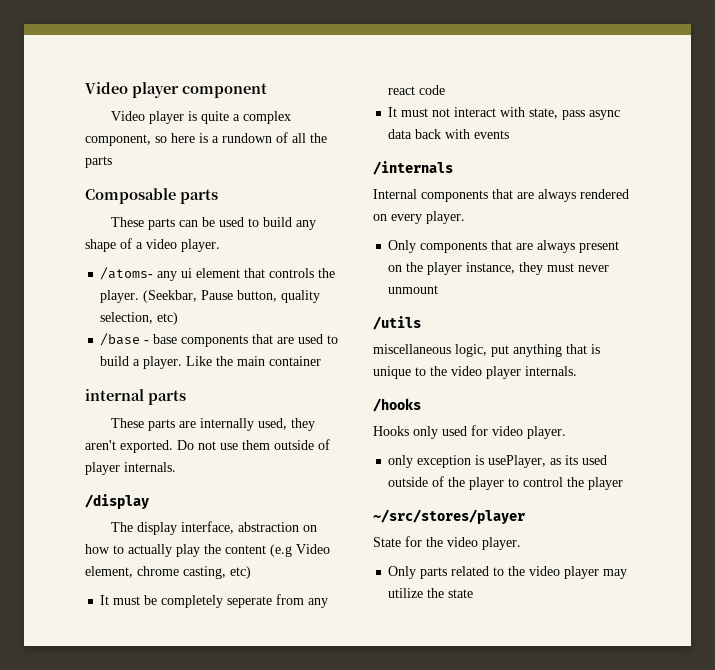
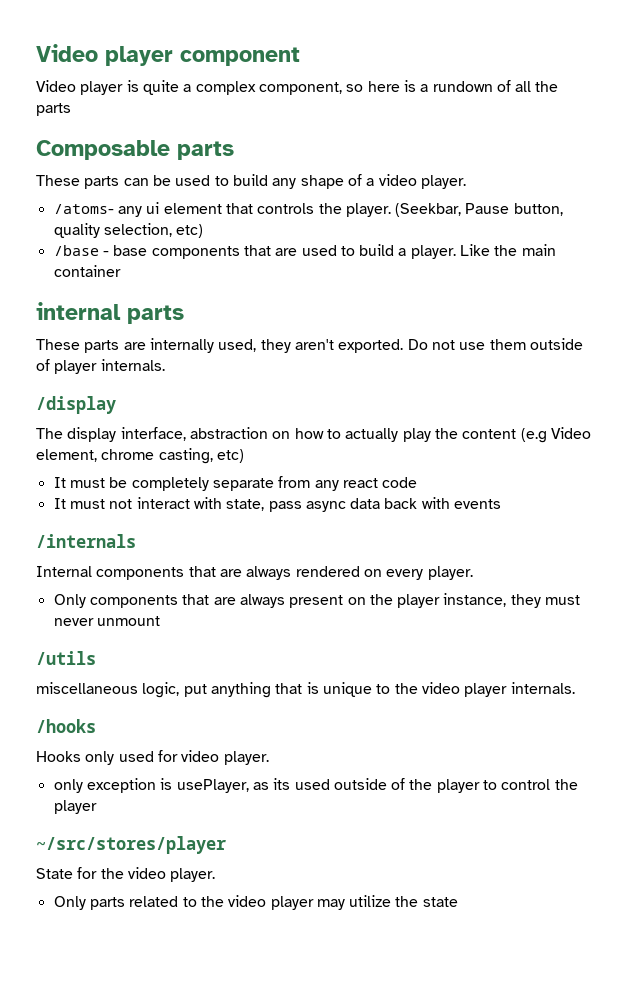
- It must be completely seperate from any react code
+ It must be completely separate from any react code

